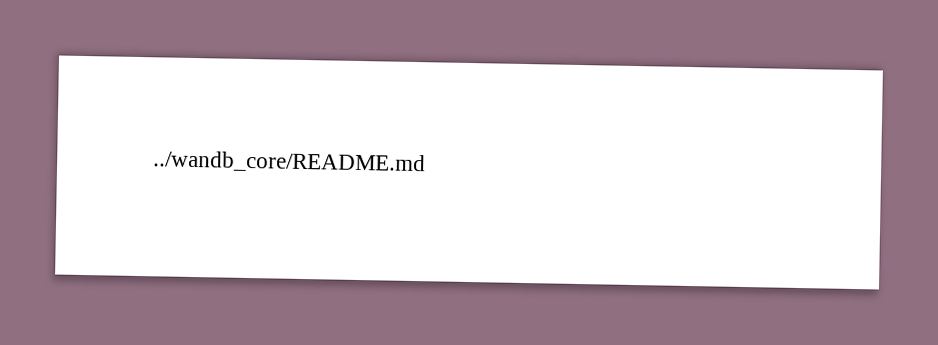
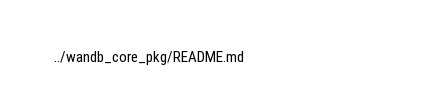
- ../wandb_core/README.md
+ ../wandb_core_pkg/README.md

